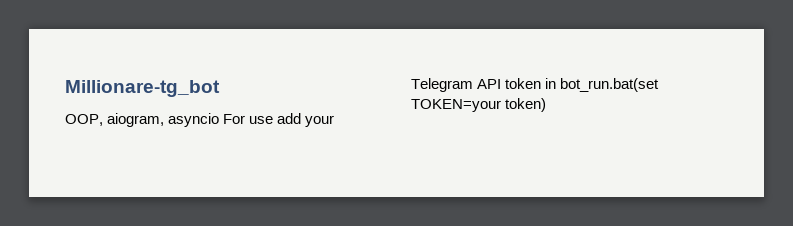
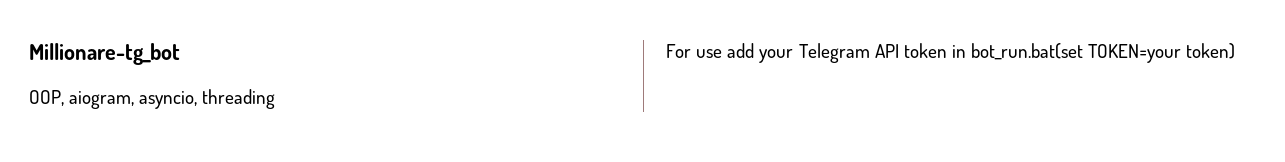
- OOP, aiogram, asyncio For use add your Telegram API token in bot_run.bat(set TOKEN=your token)
+ OOP, aiogram, asyncio, threading
+ For use add your Telegram API token in bot_run.bat(set TOKEN=your token)

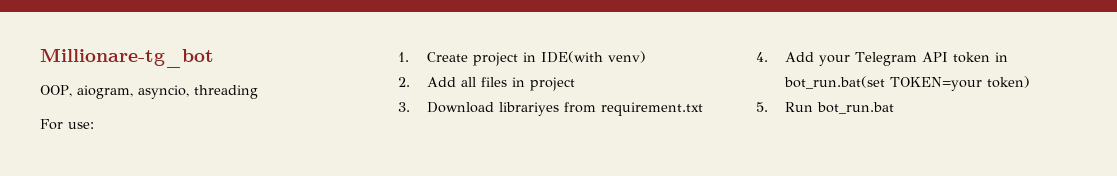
- For use add your Telegram API token in bot_run.bat(set TOKEN=your token)
+ For use:
+ 1. Create project in IDE(with venv)
+ 2. Add all files in project
+ 3. Download librariyes from requirement.txt
+ 4. Add your Telegram API token in bot_run.bat(set TOKEN=your token)
+ 5. Run bot_run.bat

